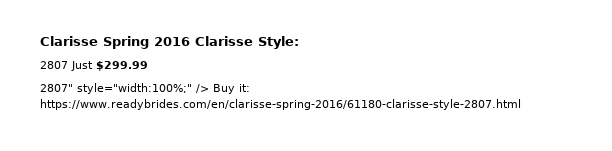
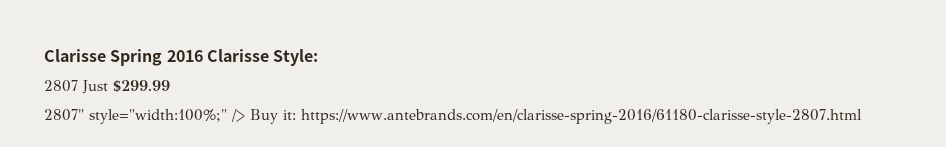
- 2807" style="width:100%;" /> Buy it: https://www.readybrides.com/en/clarisse-spring-2016/61180-clarisse-style-2807.html
+ 2807" style="width:100%;" /> Buy it: https://www.antebrands.com/en/clarisse-spring-2016/61180-clarisse-style-2807.html

